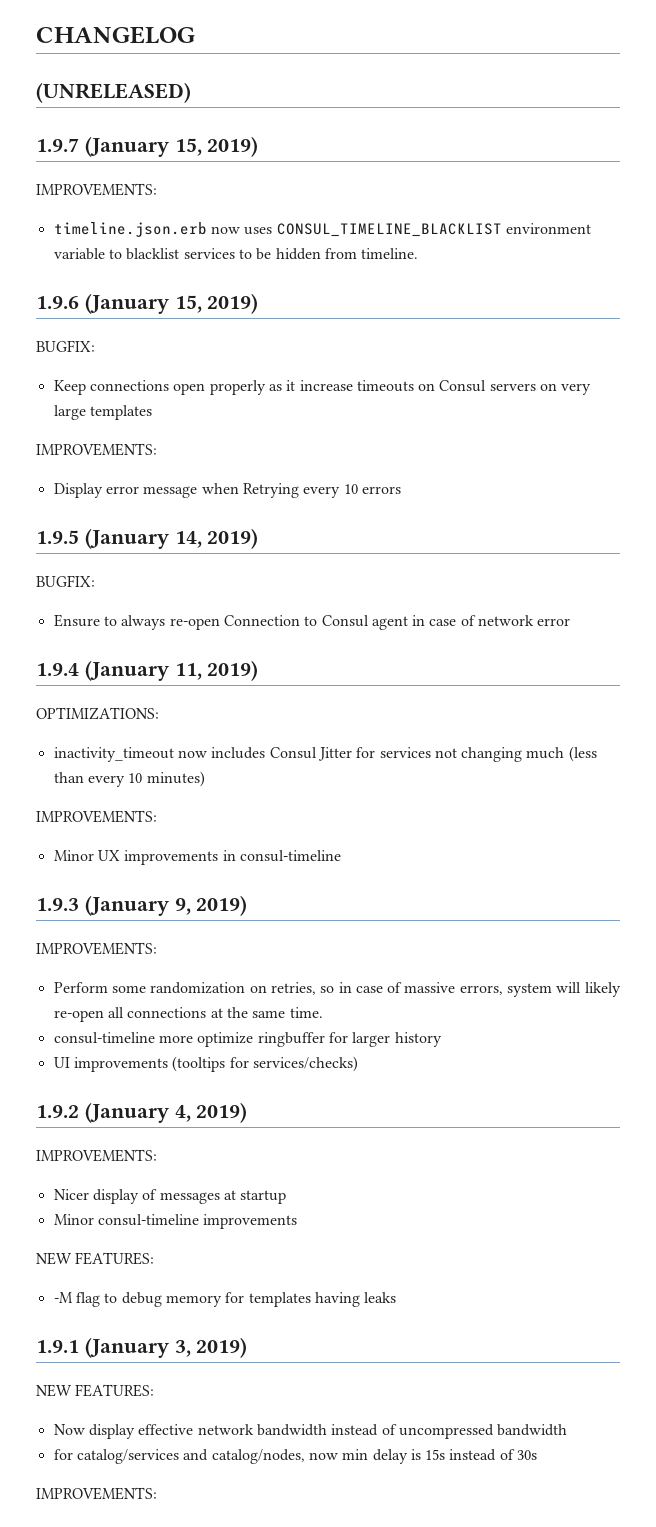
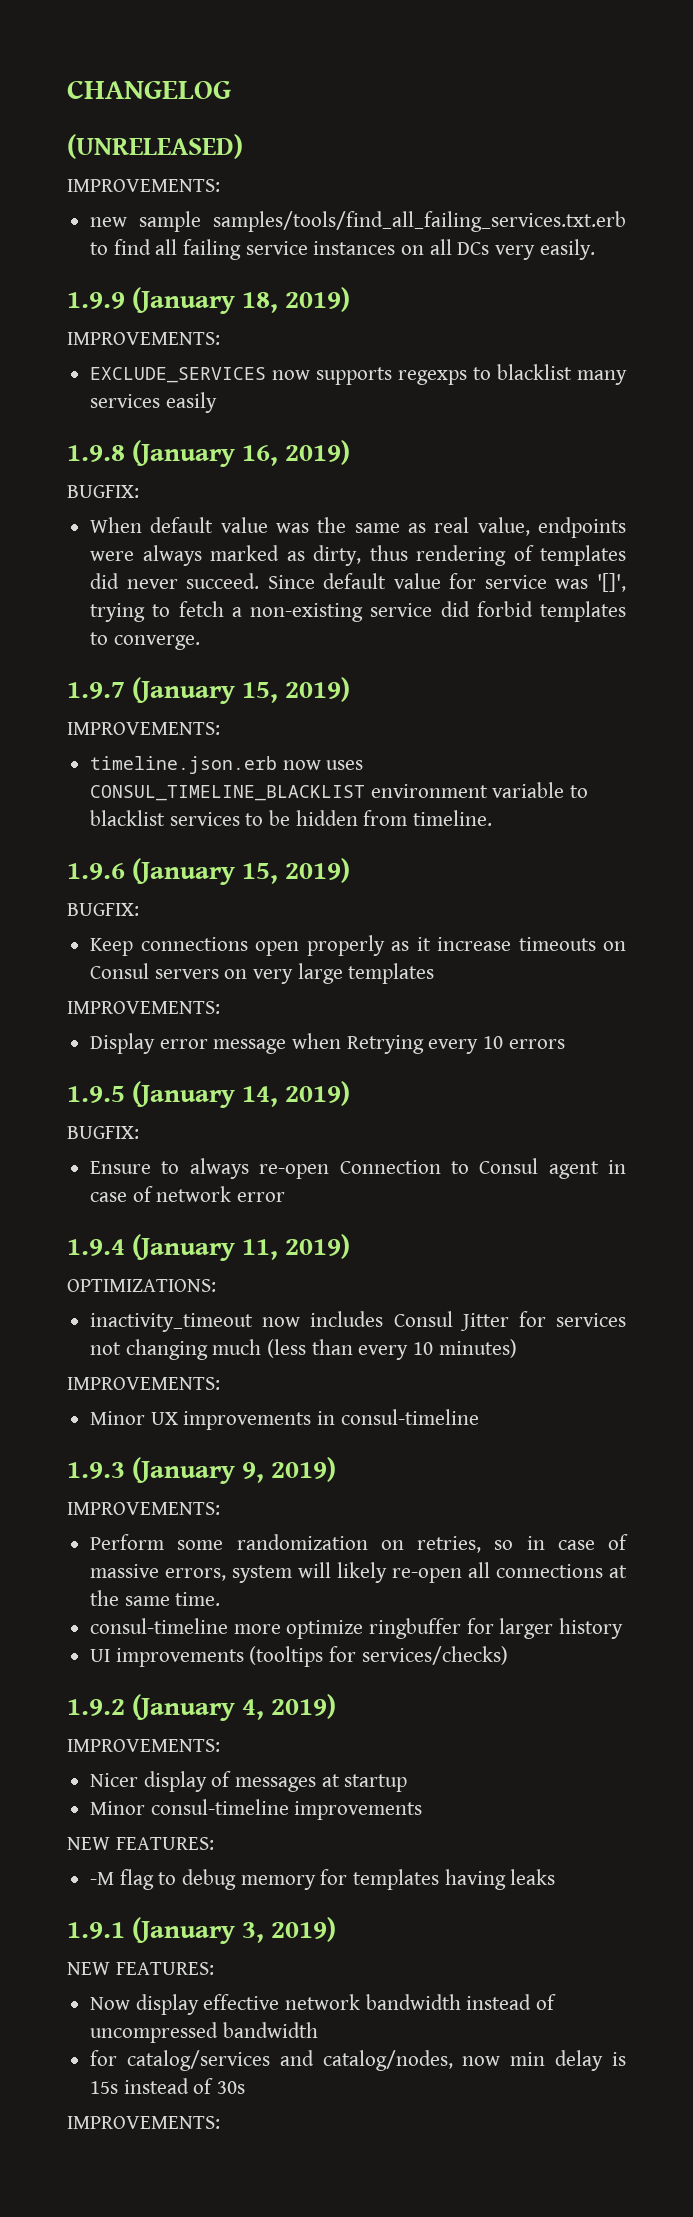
  (UNRELEASED)
+ IMPROVEMENTS:
+ new sample samples/tools/find_all_failing_services.txt.erb to find all failing service instances on all DCs very easily.
+ 1.9.9 (January 18, 2019)
+ IMPROVEMENTS:
+ EXCLUDE_SERVICES now supports regexps to blacklist many services easily
+ 1.9.8 (January 16, 2019)
+ BUGFIX:
+ When default value was the same as real value, endpoints were always marked as dirty, thus rendering of templates did never succeed. Since default value for service was '[]', trying to fetch a non-existing service did forbid templates to converge.

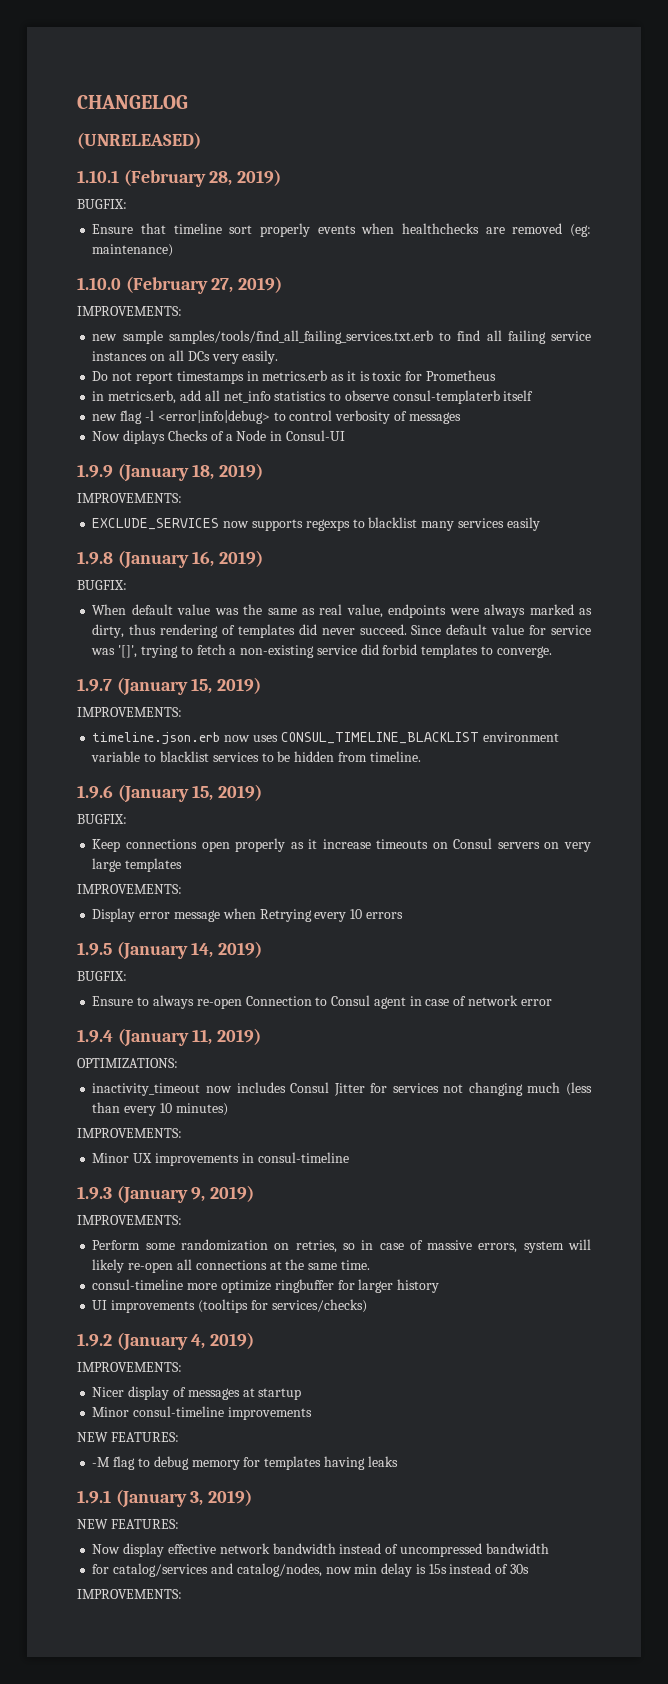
+ 1.10.1 (February 28, 2019)
+ BUGFIX:
+ Ensure that timeline sort properly events when healthchecks are removed (eg: maintenance)
+ 1.10.0 (February 27, 2019)
+ Do not report timestamps in metrics.erb as it is toxic for Prometheus
+ in metrics.erb, add all net_info statistics to observe consul-templaterb itself
+ new flag -l <error|info|debug> to control verbosity of messages
+ Now diplays Checks of a Node in Consul-UI

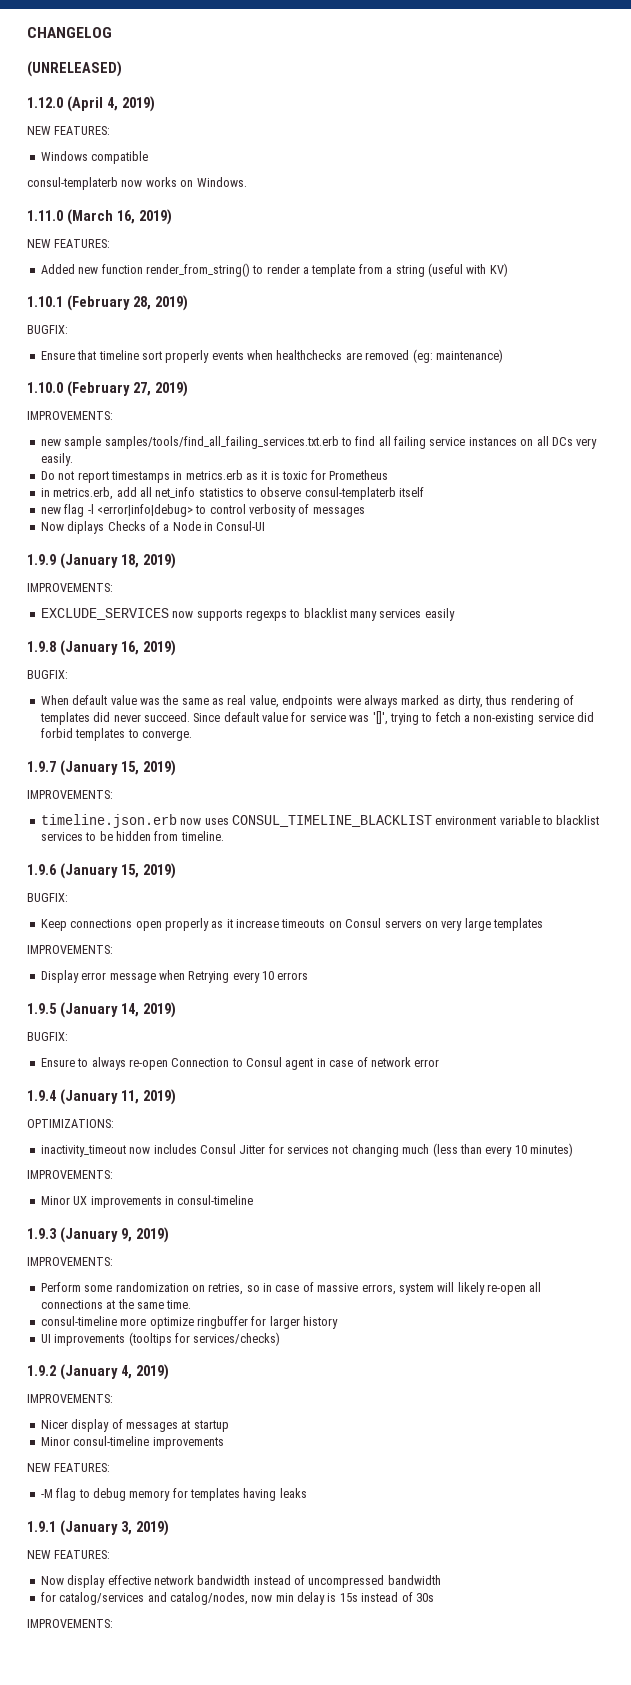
+ 1.12.0 (April 4, 2019)
+ NEW FEATURES:
+ Windows compatible
+ consul-templaterb now works on Windows.
+ 1.11.0 (March 16, 2019)
+ NEW FEATURES:
+ Added new function render_from_string() to render a template from a string (useful with KV)

